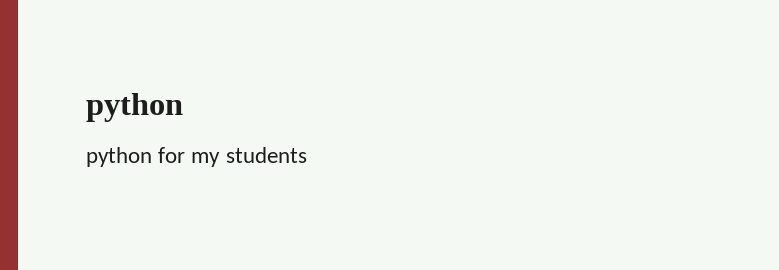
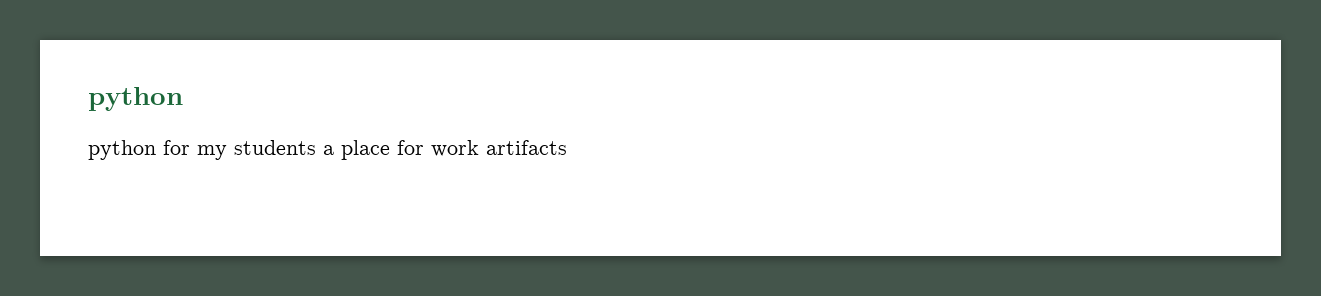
- python for my students
+ python for my students a place for work artifacts

